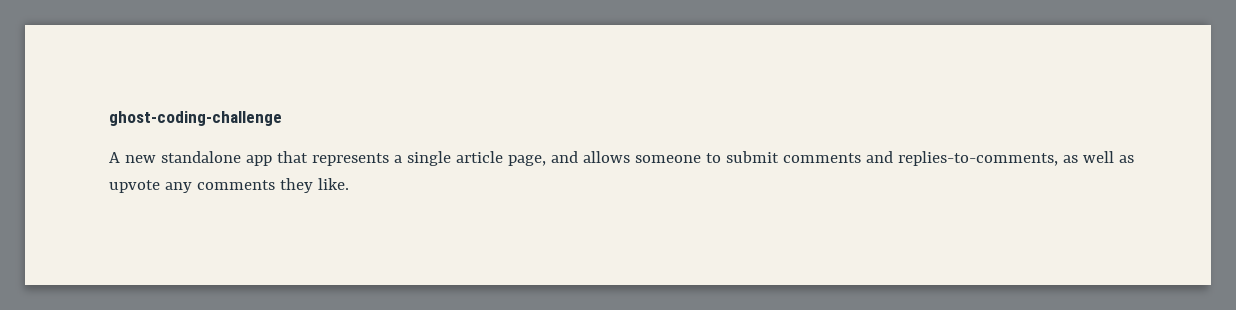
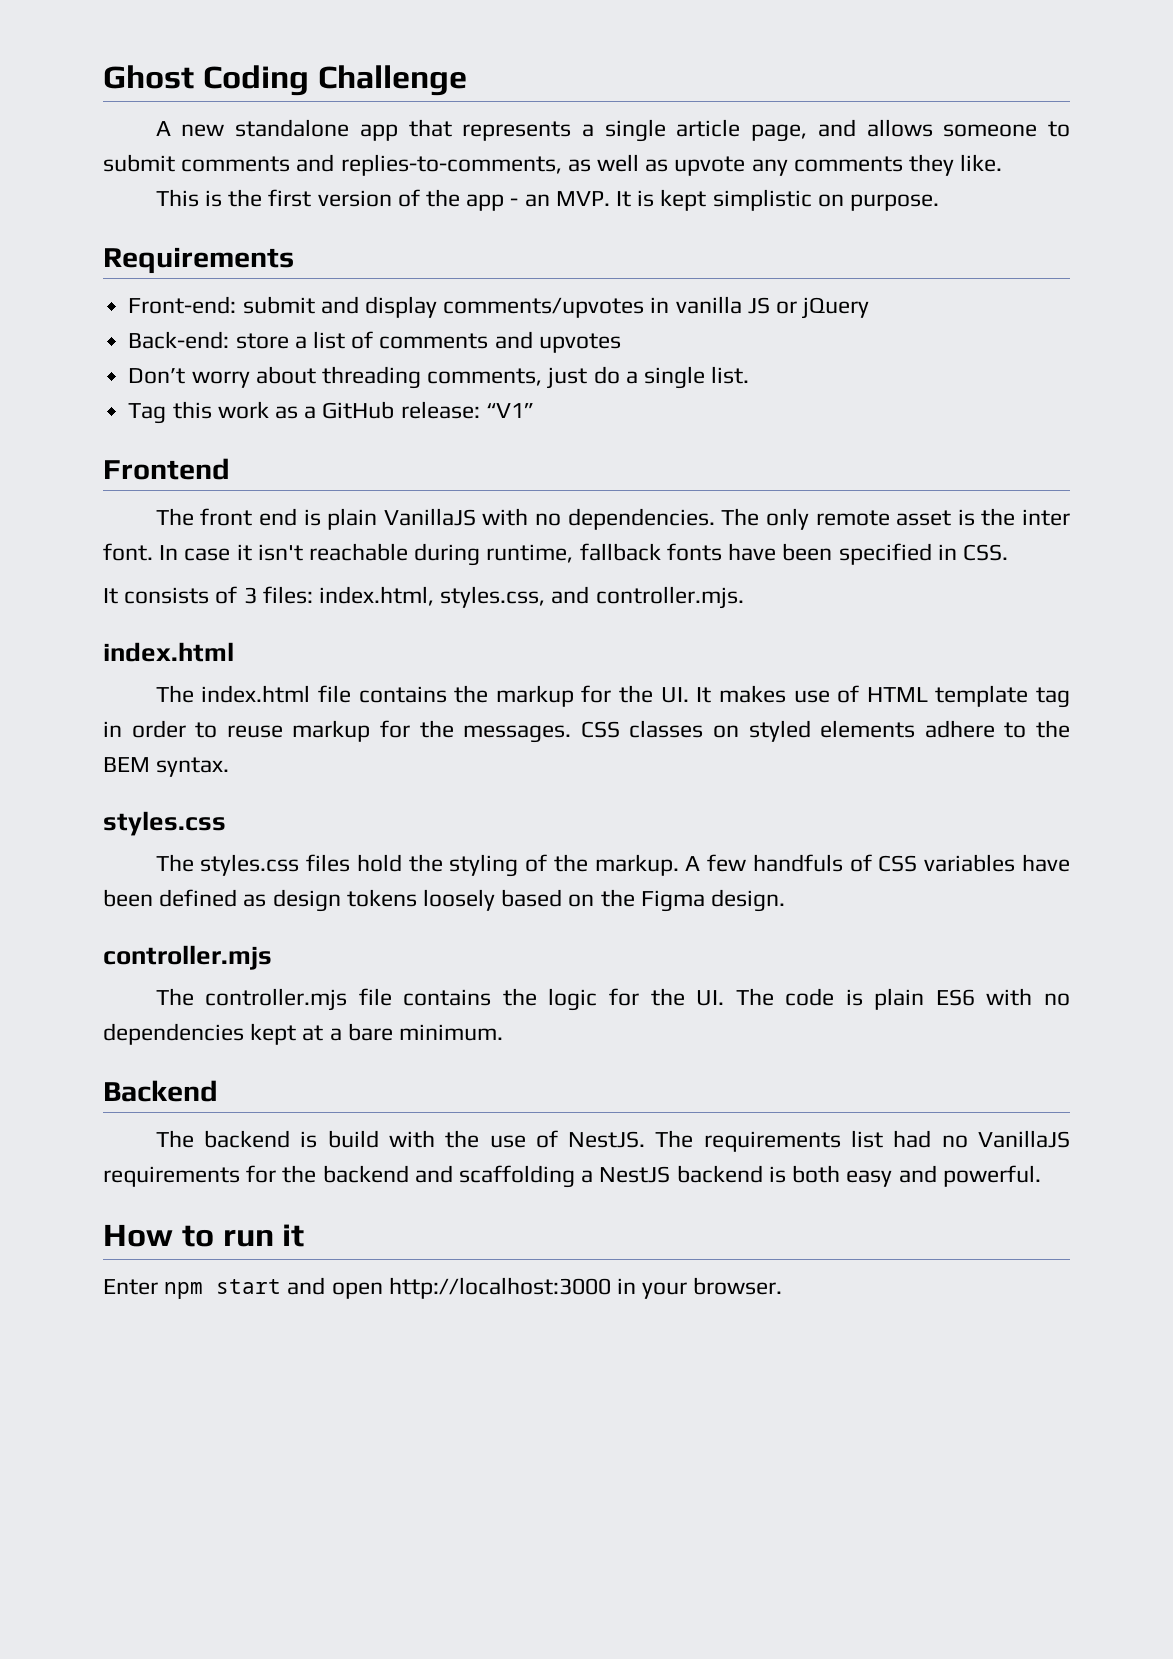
- ghost-coding-challenge
+ Ghost Coding Challenge
+ This is the first version of the app - an MVP. It is kept simplistic on purpose.
+ Requirements
+ Front-end: submit and display comments/upvotes in vanilla JS or jQuery
+ Back-end: store a list of comments and upvotes
+ Don’t worry about threading comments, just do a single list.
+ Tag this work as a GitHub release: “V1”
+ Frontend
+ The front end is plain VanillaJS with no dependencies. The only remote asset is the inter font. In case it isn't reachable during runtime, fallback fonts have been specified in CSS.
+ It consists of 3 files: index.html, styles.css, and controller.mjs.
+ index.html
+ The index.html file contains the markup for the UI. It makes use of HTML template tag in order to reuse markup for the messages. CSS classes on styled elements adhere to the BEM syntax.
+ styles.css
+ The styles.css files hold the styling of the markup. A few handfuls of CSS variables have been defined as design tokens loosely based on the Figma design.
+ controller.mjs
+ The controller.mjs file contains the logic for the UI. The code is plain ES6 with no dependencies kept at a bare minimum.
+ Backend
+ The backend is build with the use of NestJS. The requirements list had no VanillaJS requirements for the backend and scaffolding a NestJS backend is both easy and powerful.
+ How to run it
+ Enter npm start and open http://localhost:3000 in your browser.

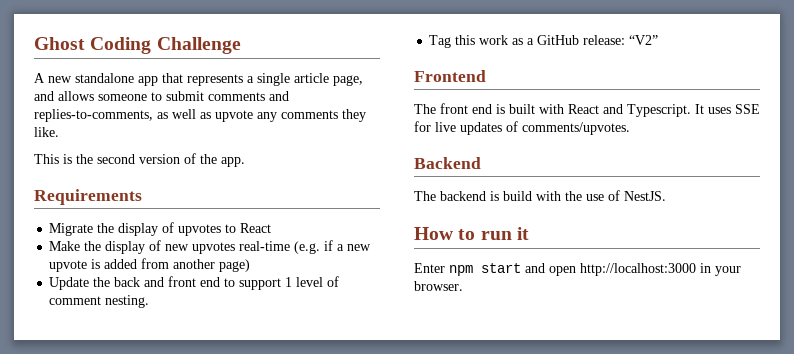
- This is the first version of the app - an MVP. It is kept simplistic on purpose.
+ This is the second version of the app.
  Requirements
- Front-end: submit and display comments/upvotes in vanilla JS or jQuery
- Back-end: store a list of comments and upvotes
- Don’t worry about threading comments, just do a single list.
+ Migrate the display of upvotes to React
+ Make the display of new upvotes real-time (e.g. if a new upvote is added from another page)
+ Update the back and front end to support 1 level of comment nesting.
- Tag this work as a GitHub release: “V1”
+ Tag this work as a GitHub release: “V2”
- The front end is plain VanillaJS with no dependencies. The only remote asset is the inter font. In case it isn't reachable during runtime, fallback fonts have been specified in CSS.
- It consists of 3 files: index.html, styles.css, and controller.mjs.
- index.html
- The index.html file contains the markup for the UI. It makes use of HTML template tag in order to reuse markup for the messages. CSS classes on styled elements adhere to the BEM syntax.
- styles.css
- The styles.css files hold the styling of the markup. A few handfuls of CSS variables have been defined as design tokens loosely based on the Figma design.
- controller.mjs
- The controller.mjs file contains the logic for the UI. The code is plain ES6 with no dependencies kept at a bare minimum.
+ The front end is built with React and Typescript. It uses SSE for live updates of comments/upvotes.
- The requirements list had no VanillaJS requirements for the backend and scaffolding a NestJS backend is both easy and powerful.

